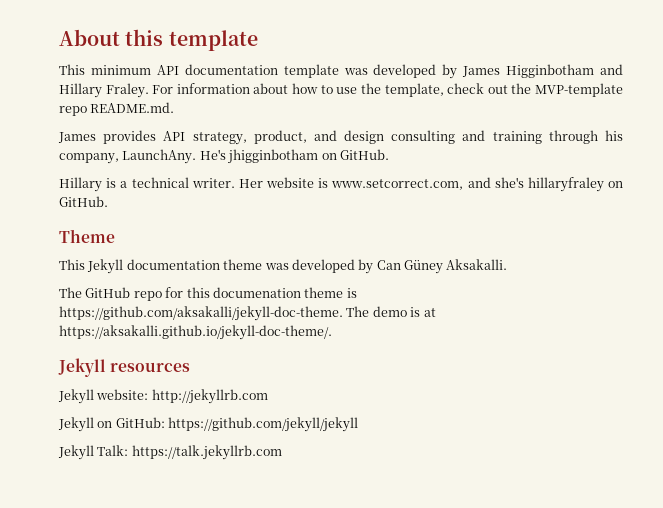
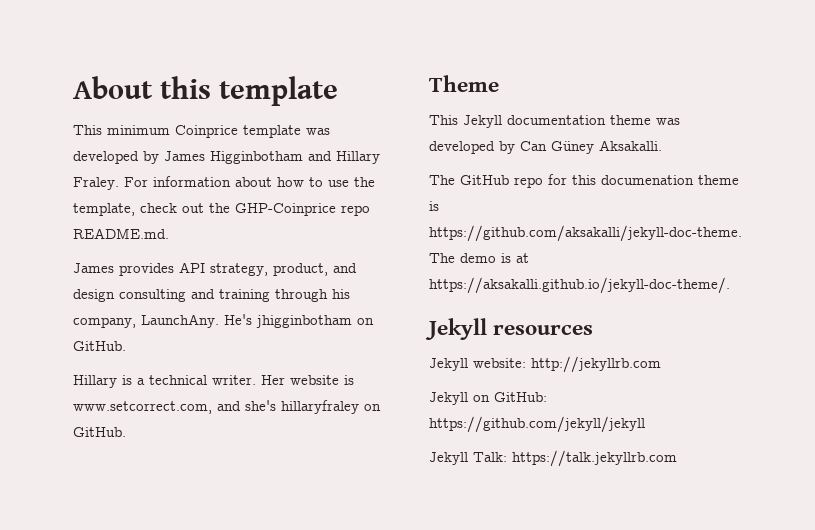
- This minimum API documentation template was developed by James Higginbotham and Hillary Fraley.
+ This minimum Coinprice template was developed by James Higginbotham and Hillary Fraley.
- For information about how to use the template, check out the MVP-template repo README.md.
+ For information about how to use the template, check out the GHP-Coinprice repo README.md.

